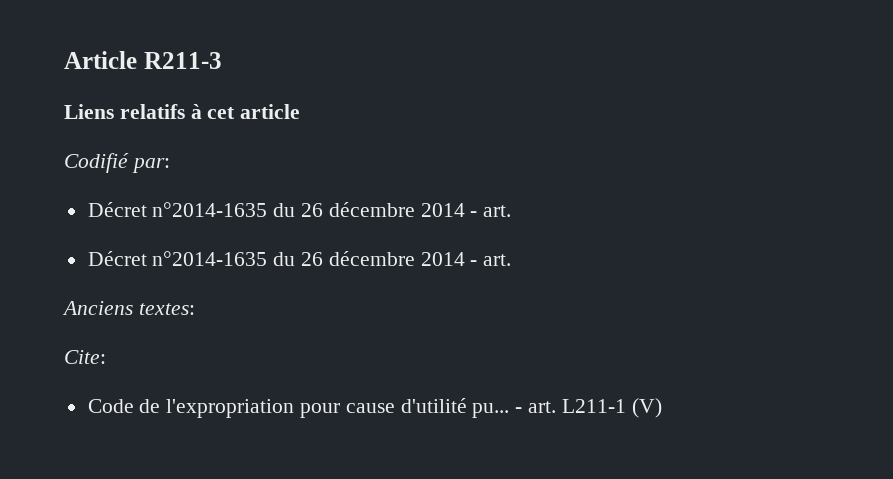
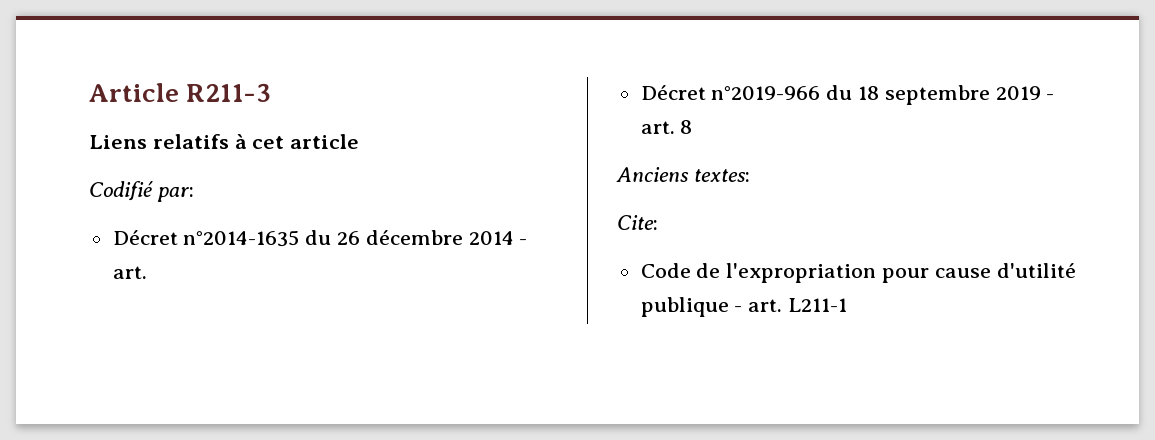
  Codifié par:
  Décret n°2014-1635 du 26 décembre 2014 - art.
- Décret n°2014-1635 du 26 décembre 2014 - art.
+ Décret n°2019-966 du 18 septembre 2019 - art. 8
- Code de l'expropriation pour cause d'utilité pu... - art. L211-1 (V)
+ Code de l'expropriation pour cause d'utilité publique - art. L211-1

